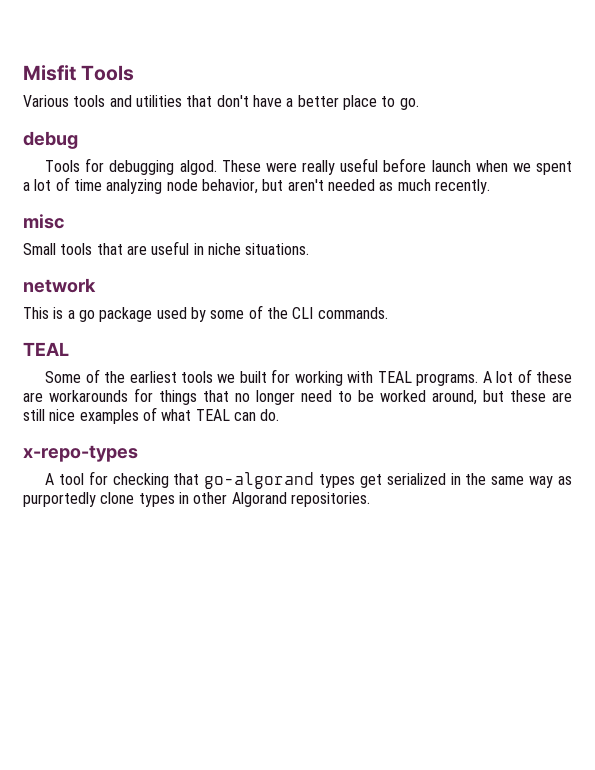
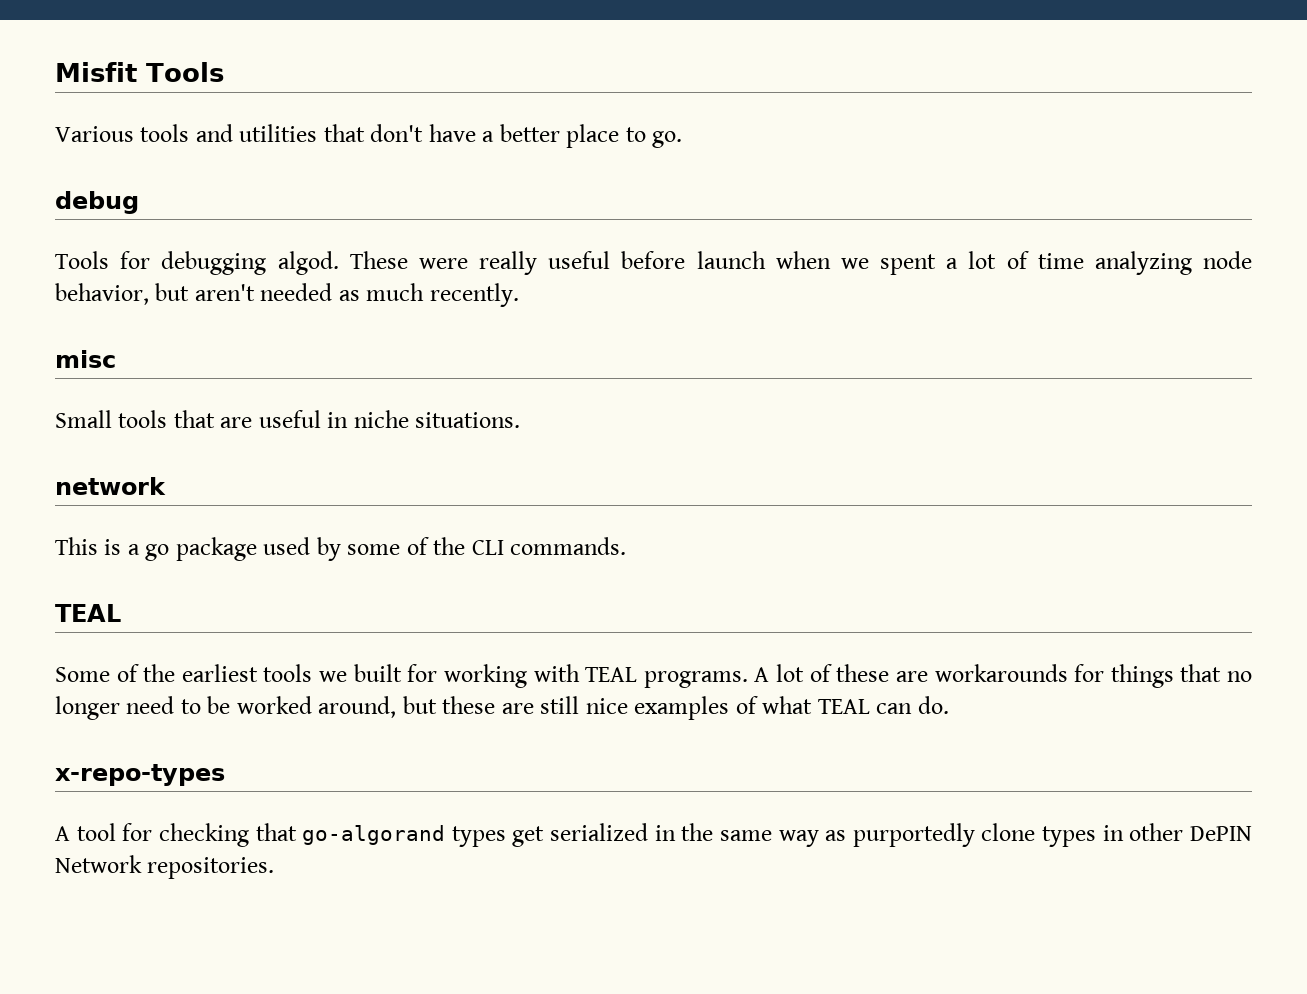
- A tool for checking that go-algorand types get serialized in the same way as purportedly clone types in other Algorand repositories.
+ A tool for checking that go-algorand types get serialized in the same way as purportedly clone types in other DePIN Network repositories.

